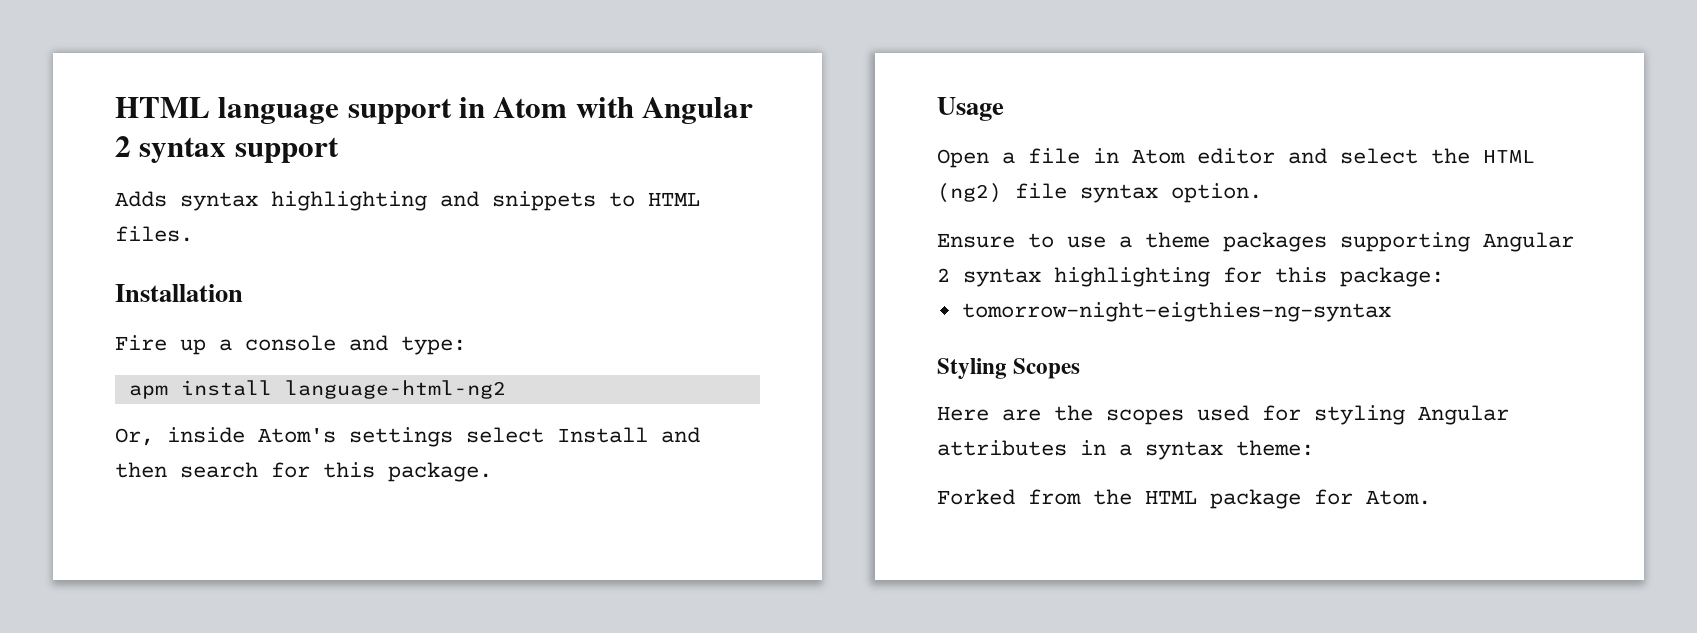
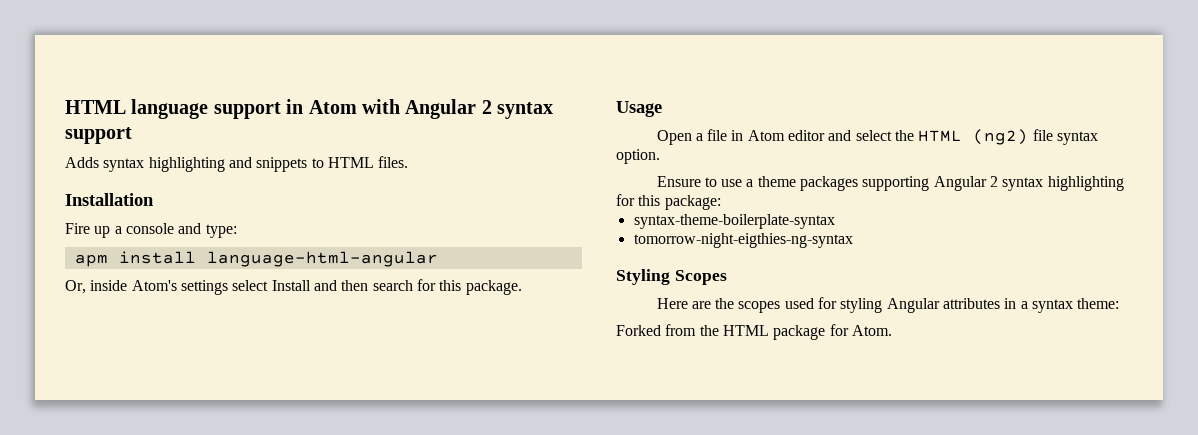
- apm install language-html-ng2
+ apm install language-html-angular
+ syntax-theme-boilerplate-syntax

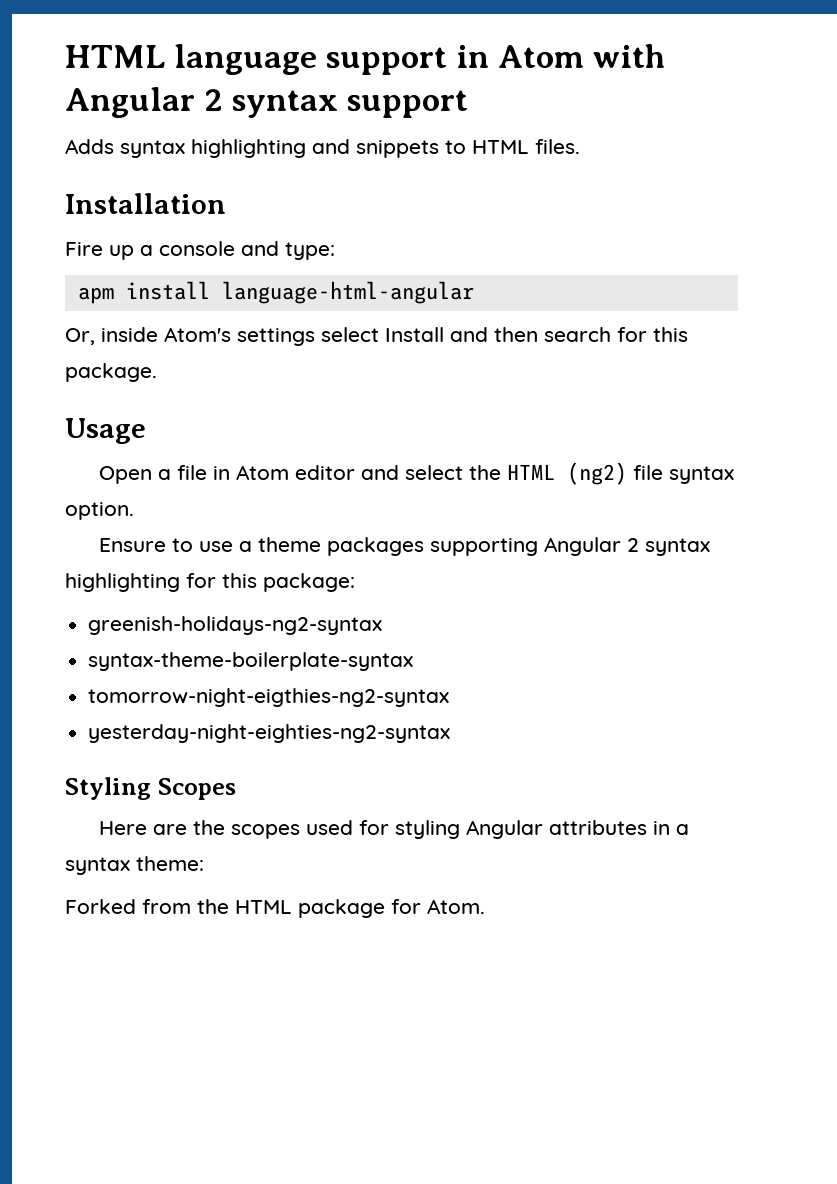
+ greenish-holidays-ng2-syntax
- tomorrow-night-eigthies-ng-syntax
+ tomorrow-night-eigthies-ng2-syntax
+ yesterday-night-eighties-ng2-syntax

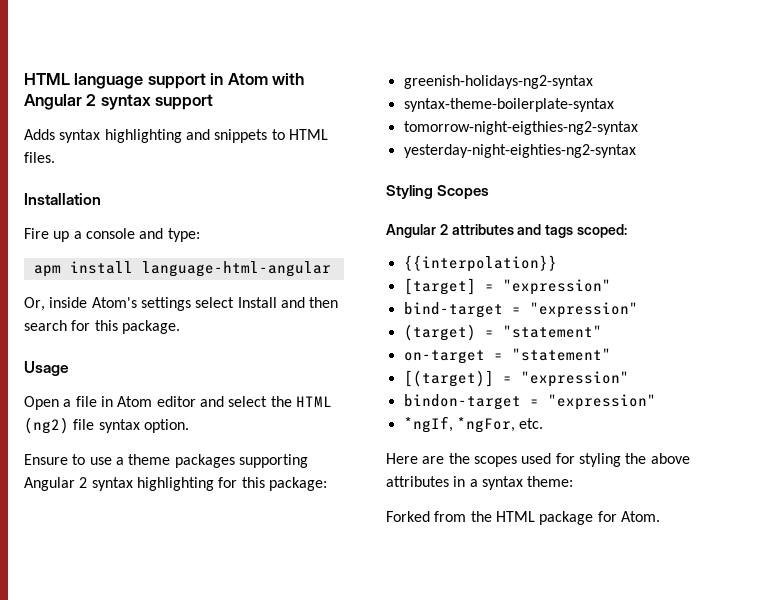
+ Angular 2 attributes and tags scoped:
+ {{interpolation}}
+ [target] = "expression"
+ bind-target = "expression"
+ (target) = "statement"
+ on-target = "statement"
+ [(target)] = "expression"
+ bindon-target = "expression"
+ *ngIf, *ngFor, etc.
- Here are the scopes used for styling Angular attributes in a syntax theme:
+ Here are the scopes used for styling the above attributes in a syntax theme:

